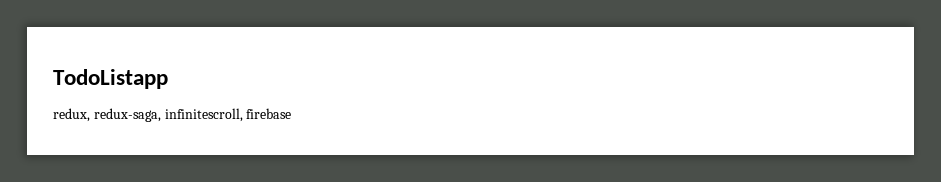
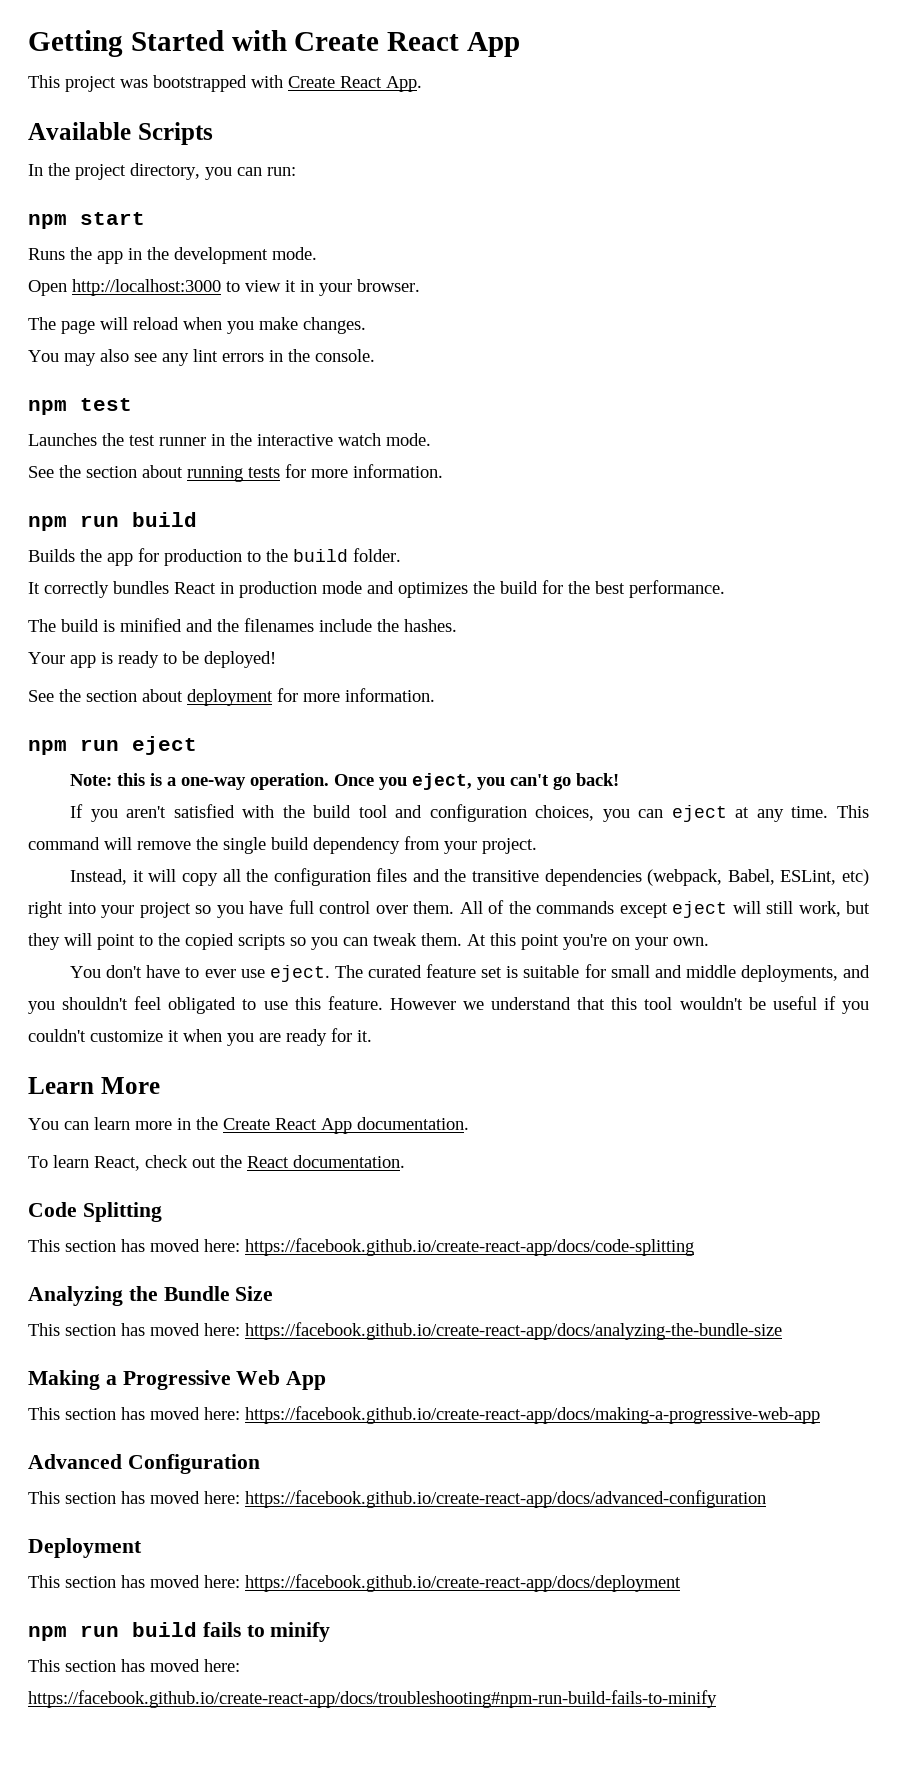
- TodoListapp
- redux, redux-saga, infinitescroll, firebase
+ Getting Started with Create React App
+ This project was bootstrapped with Create React App.
+ Available Scripts
+ In the project directory, you can run:
+ npm start
+ Runs the app in the development mode.
+ Open http://localhost:3000 to view it in your browser.
+ The page will reload when you make changes.
+ You may also see any lint errors in the console.
+ npm test
+ Launches the test runner in the interactive watch mode.
+ See the section about running tests for more information.
+ npm run build
+ Builds the app for production to the build folder.
+ It correctly bundles React in production mode and optimizes the build for the best performance.
+ The build is minified and the filenames include the hashes.
+ Your app is ready to be deployed!
+ See the section about deployment for more information.
+ npm run eject
+ Note: this is a one-way operation. Once you eject, you can't go back!
+ If you aren't satisfied with the build tool and configuration choices, you can eject at any time. This command will remove the single build dependency from your project.
+ Instead, it will copy all the configuration files and the transitive dependencies (webpack, Babel, ESLint, etc) right into your project so you have full control over them. All of the commands except eject will still work, but they will point to the copied scripts so you can tweak them. At this point you're on your own.
+ You don't have to ever use eject. The curated feature set is suitable for small and middle deployments, and you shouldn't feel obligated to use this feature. However we understand that this tool wouldn't be useful if you couldn't customize it when you are ready for it.
+ Learn More
+ You can learn more in the Create React App documentation.
+ To learn React, check out the React documentation.
+ Code Splitting
+ This section has moved here: https://facebook.github.io/create-react-app/docs/code-splitting
+ Analyzing the Bundle Size
+ This section has moved here: https://facebook.github.io/create-react-app/docs/analyzing-the-bundle-size
+ Making a Progressive Web App
+ This section has moved here: https://facebook.github.io/create-react-app/docs/making-a-progressive-web-app
+ Advanced Configuration
+ This section has moved here: https://facebook.github.io/create-react-app/docs/advanced-configuration
+ Deployment
+ This section has moved here: https://facebook.github.io/create-react-app/docs/deployment
+ npm run build fails to minify
+ This section has moved here: https://facebook.github.io/create-react-app/docs/troubleshooting#npm-run-build-fails-to-minify

